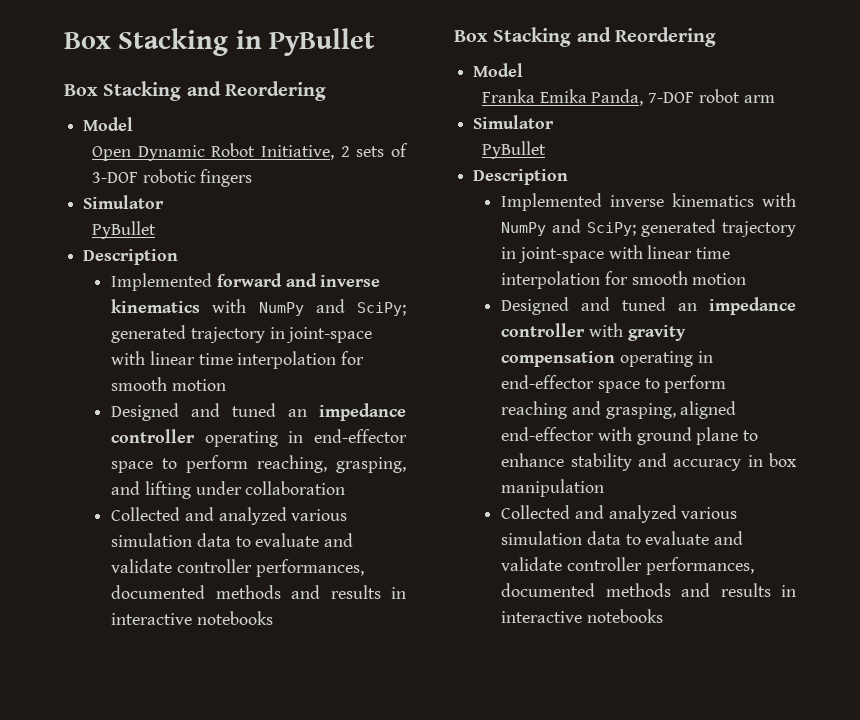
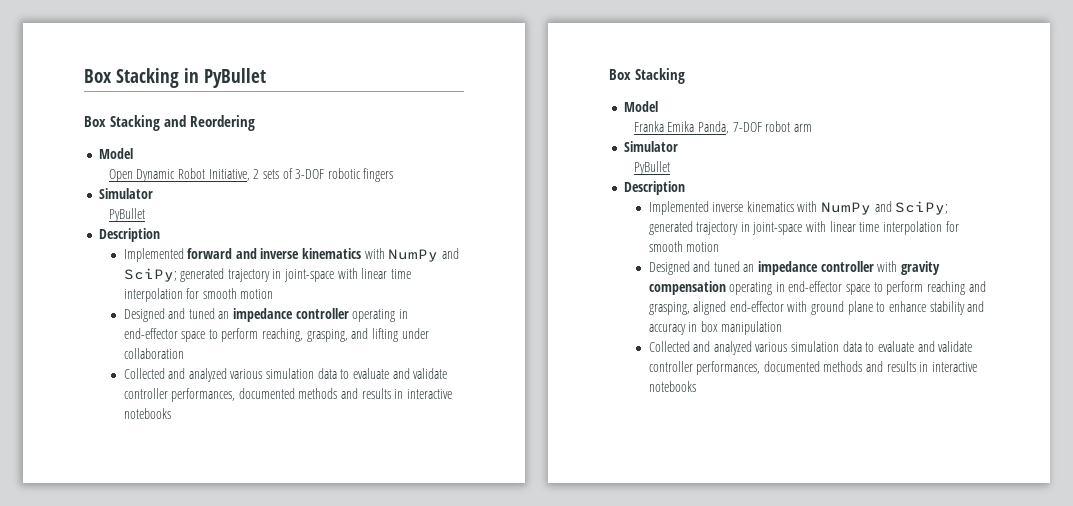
  Designed and tuned an impedance controller operating in end-effector space to perform reaching, grasping, and lifting under collaboration
  Collected and analyzed various simulation data to evaluate and validate controller performances, documented methods and results in interactive notebooks
- Box Stacking and Reordering
+ Box Stacking

